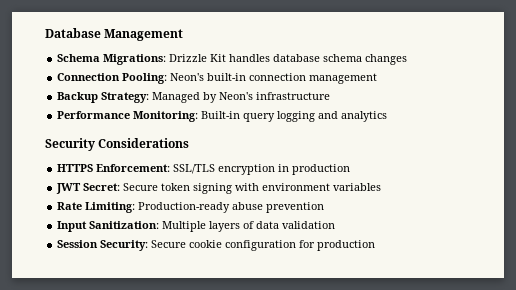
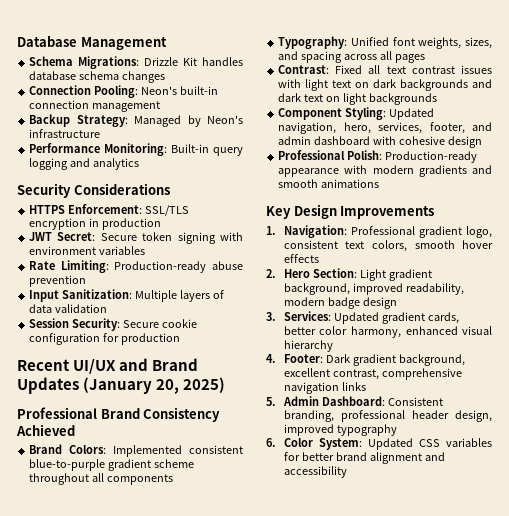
+ Recent UI/UX and Brand Updates (January 20, 2025)
+ Professional Brand Consistency Achieved
+ Brand Colors: Implemented consistent blue-to-purple gradient scheme throughout all components
+ Typography: Unified font weights, sizes, and spacing across all pages
+ Contrast: Fixed all text contrast issues with light text on dark backgrounds and dark text on light backgrounds
+ Component Styling: Updated navigation, hero, services, footer, and admin dashboard with cohesive design
+ Professional Polish: Production-ready appearance with modern gradients and smooth animations
+ Key Design Improvements
+ 1. Navigation: Professional gradient logo, consistent text colors, smooth hover effects
+ 2. Hero Section: Light gradient background, improved readability, modern badge design
+ 3. Services: Updated gradient cards, better color harmony, enhanced visual hierarchy
+ 4. Footer: Dark gradient background, excellent contrast, comprehensive navigation links
+ 5. Admin Dashboard: Consistent branding, professional header design, improved typography
+ 6. Color System: Updated CSS variables for better brand alignment and accessibility

